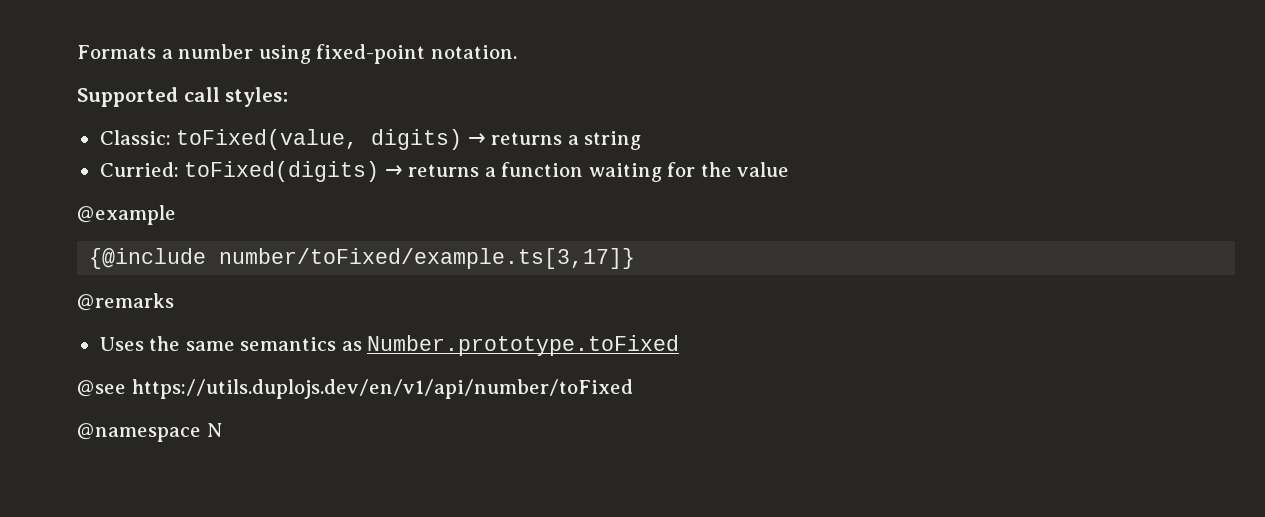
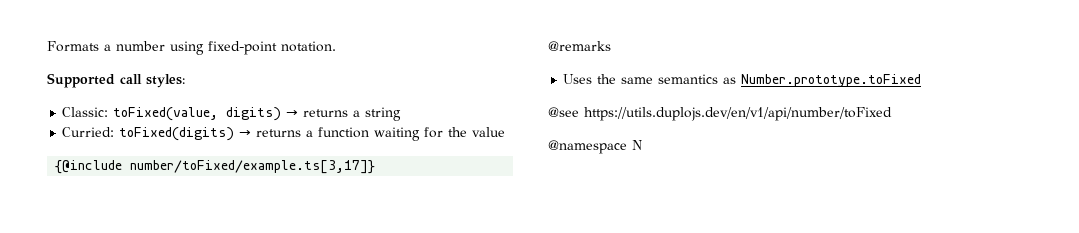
- @example

